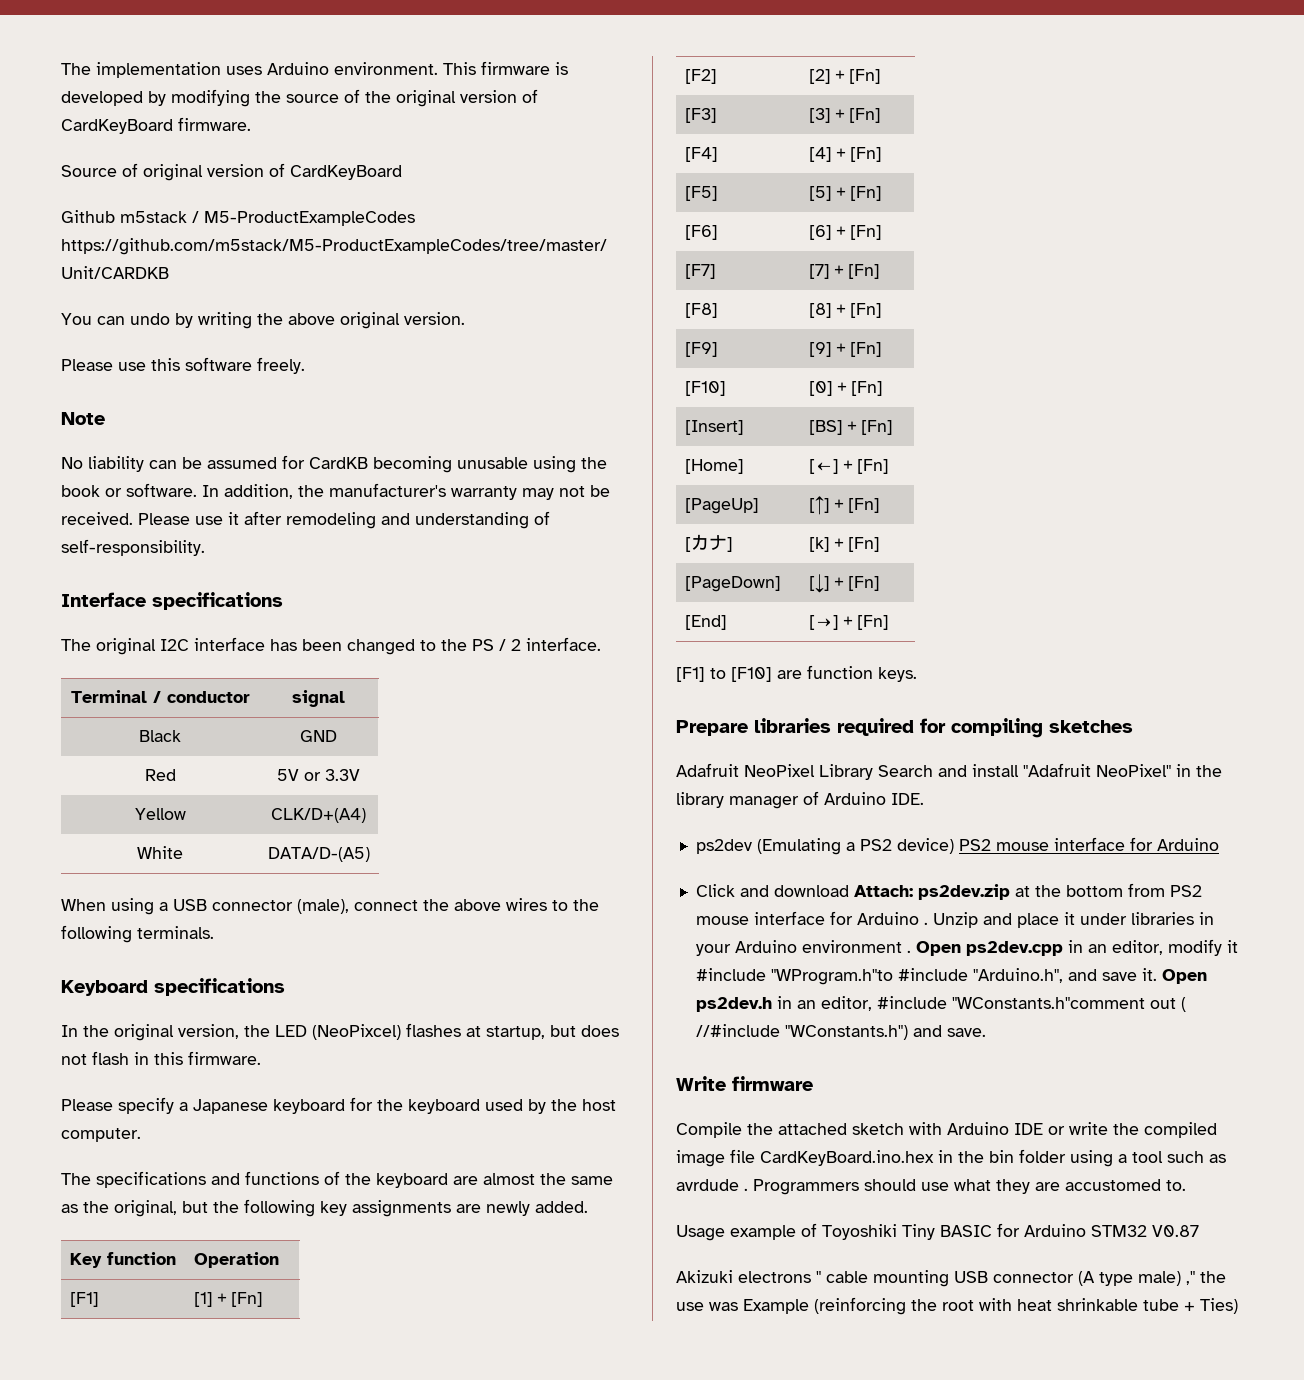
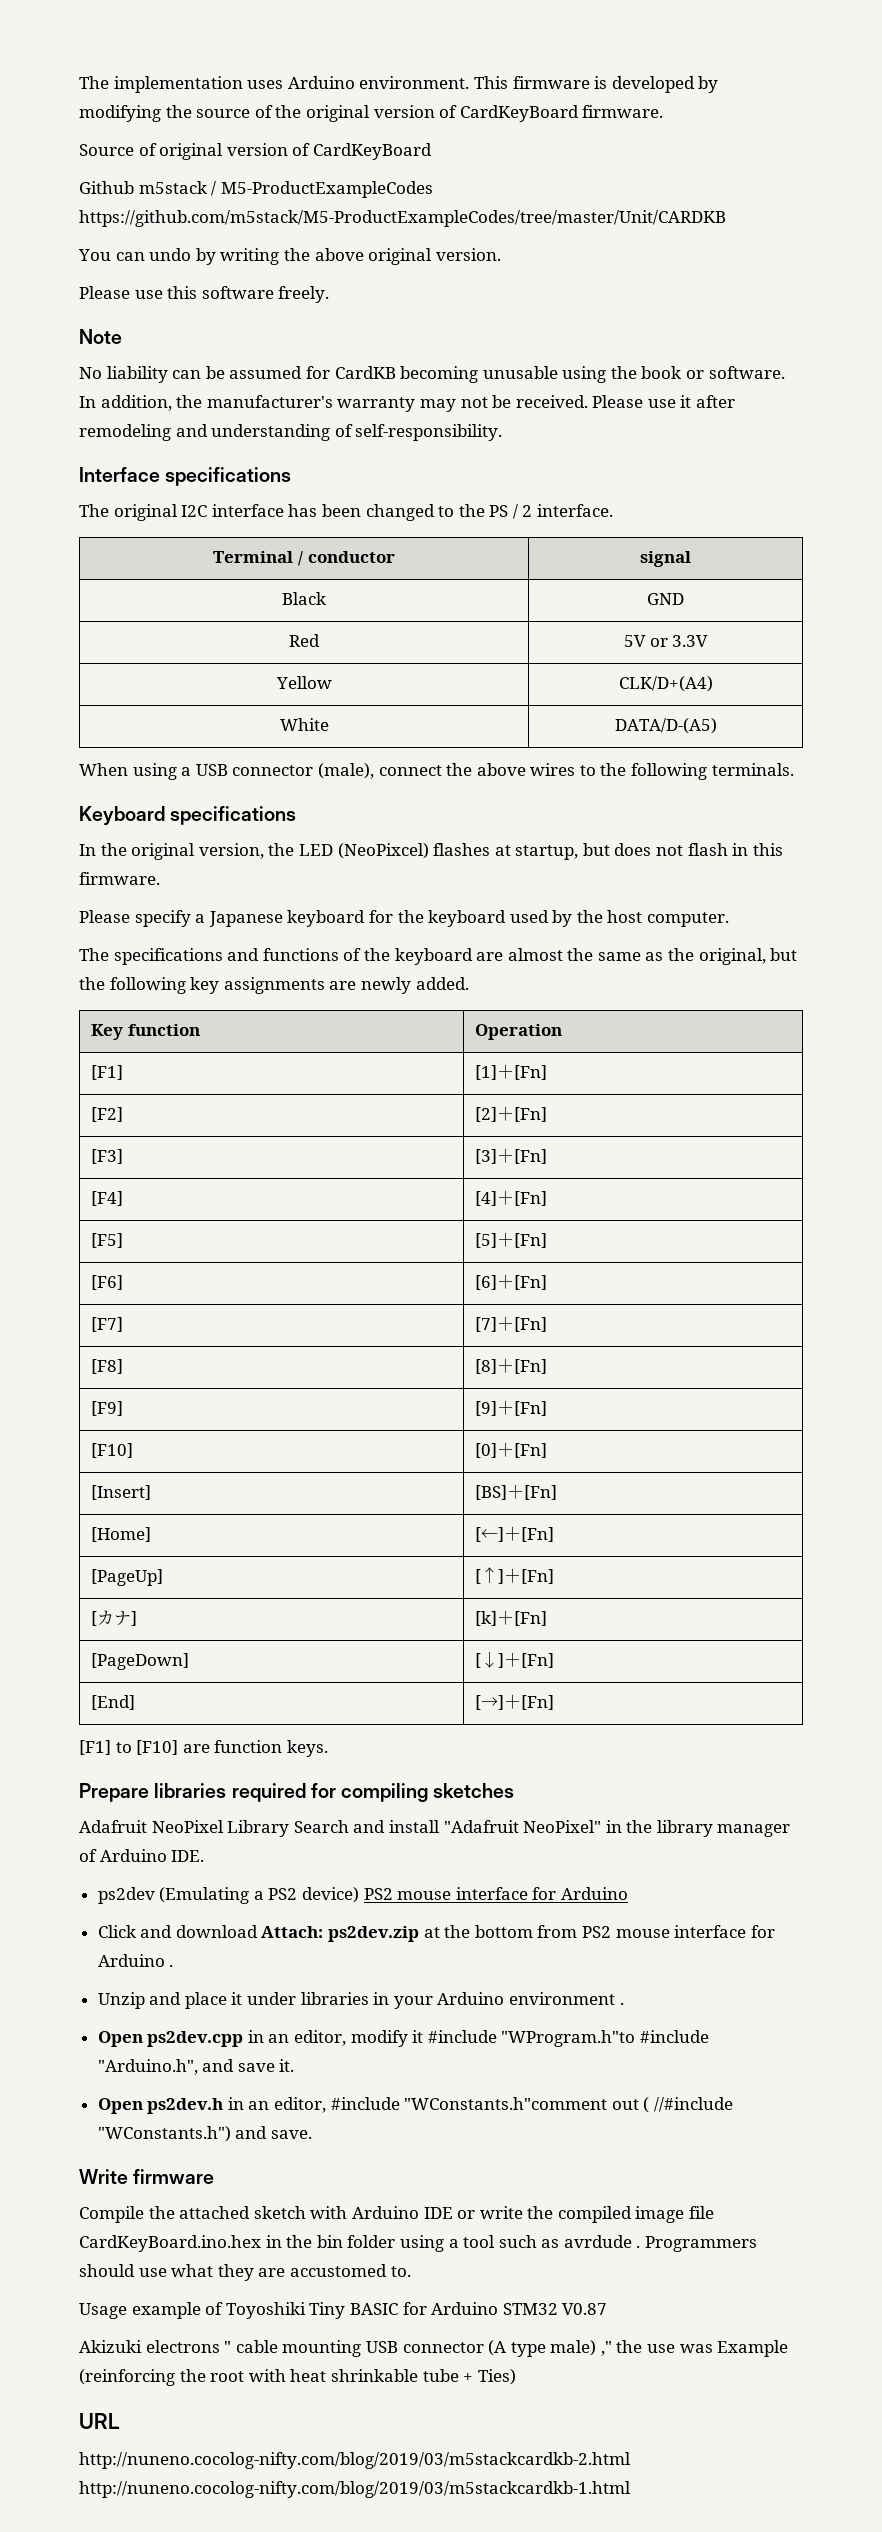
- Click and download Attach: ps2dev.zip at the bottom from PS2 mouse interface for Arduino . Unzip and place it under libraries in your Arduino environment . Open ps2dev.cpp in an editor, modify it #include "WProgram.h"to #include "Arduino.h", and save it. Open ps2dev.h in an editor, #include "WConstants.h"comment out ( //#include "WConstants.h") and save.
+ Click and download Attach: ps2dev.zip at the bottom from PS2 mouse interface for Arduino .
+ Unzip and place it under libraries in your Arduino environment .
+ Open ps2dev.cpp in an editor, modify it #include "WProgram.h"to #include "Arduino.h", and save it.
+ Open ps2dev.h in an editor, #include "WConstants.h"comment out ( //#include "WConstants.h") and save.
+ URL
+ http://nuneno.cocolog-nifty.com/blog/2019/03/m5stackcardkb-2.html http://nuneno.cocolog-nifty.com/blog/2019/03/m5stackcardkb-1.html

